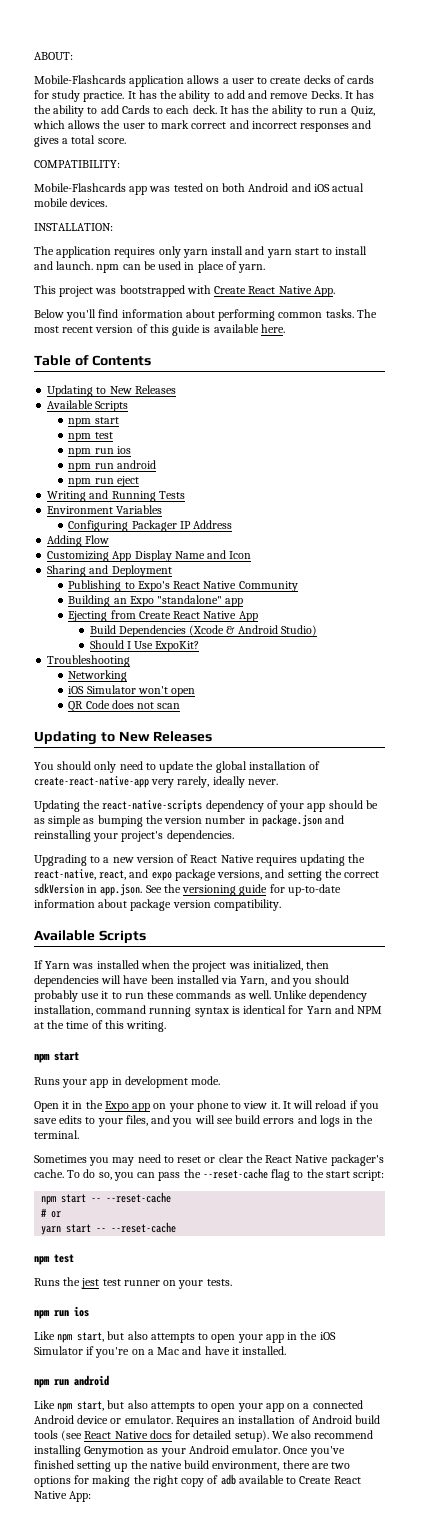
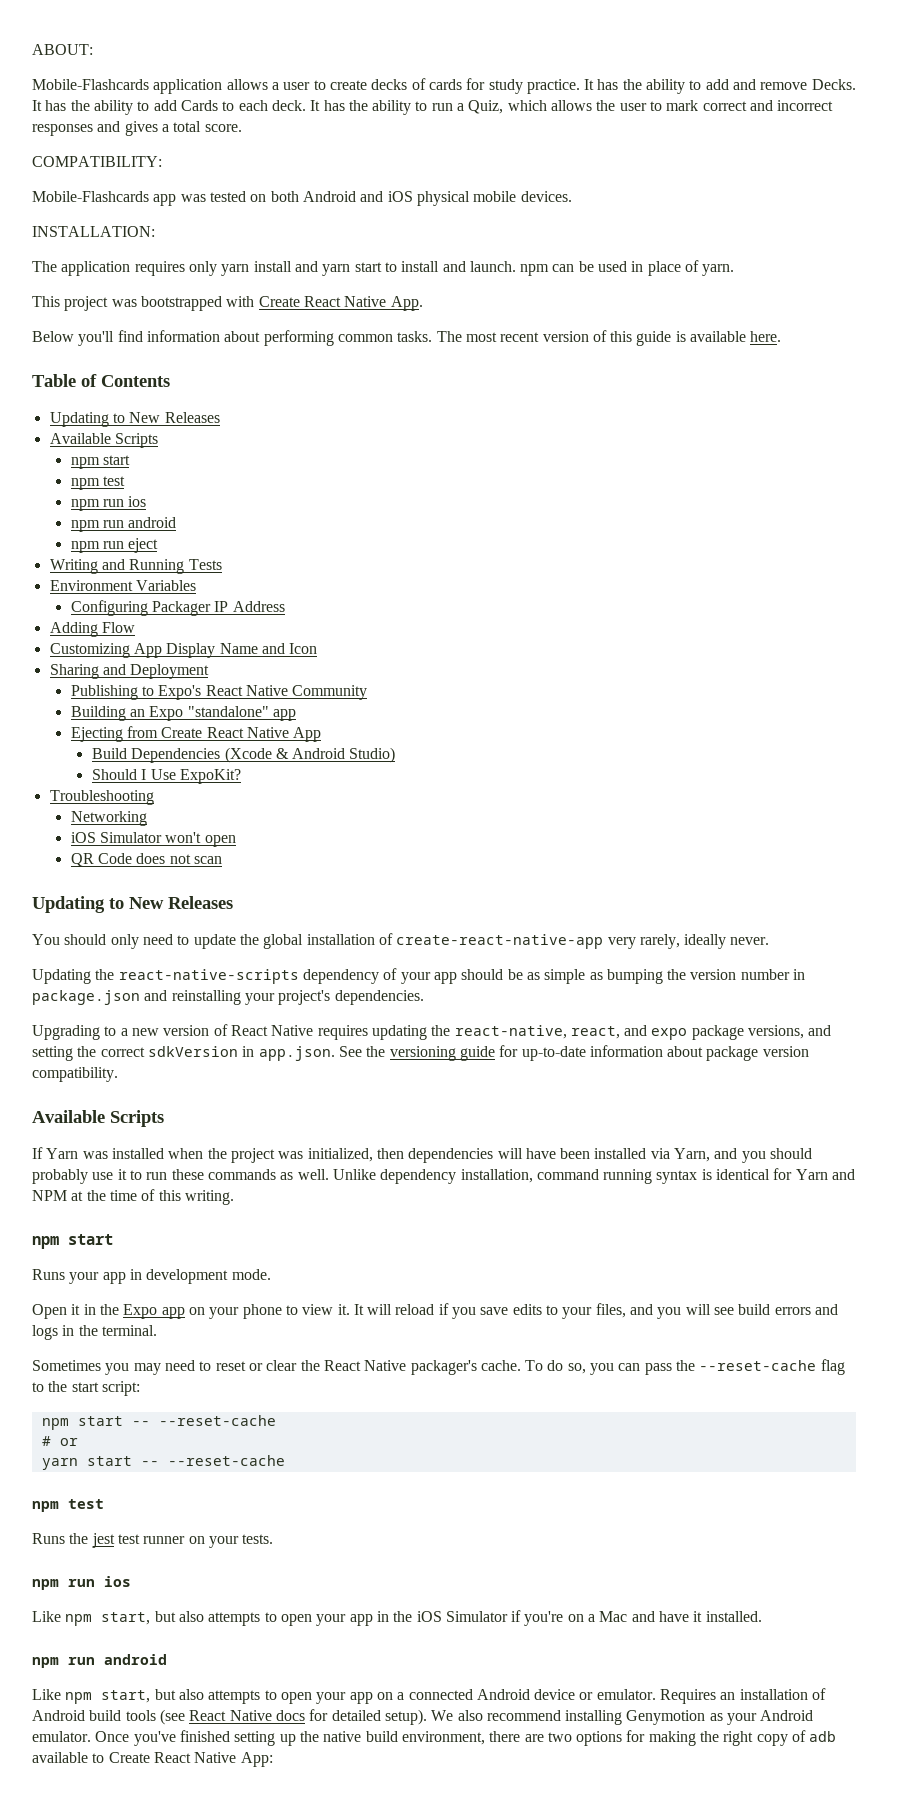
- Mobile-Flashcards app was tested on both Android and iOS actual mobile devices.
+ Mobile-Flashcards app was tested on both Android and iOS physical mobile devices.

